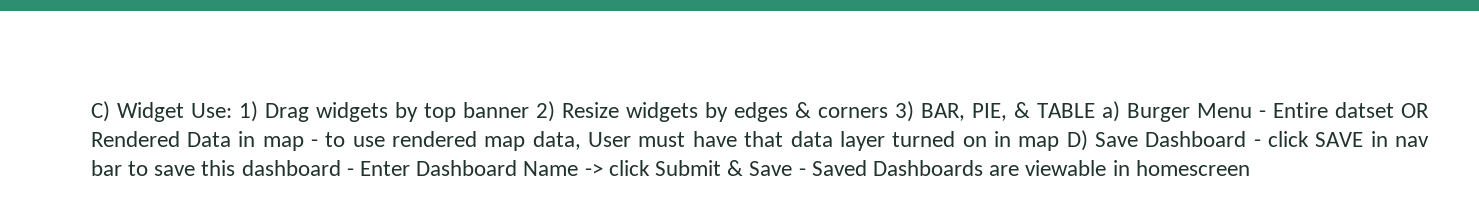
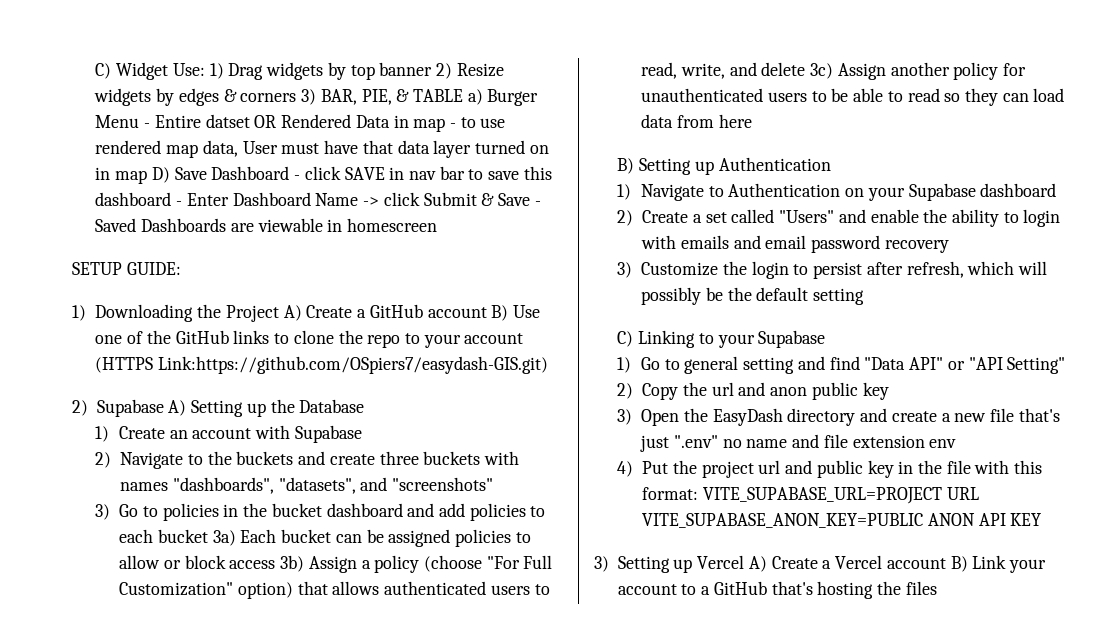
+ SETUP GUIDE:
+ 1) Downloading the Project A) Create a GitHub account B) Use one of the GitHub links to clone the repo to your account (HTTPS Link:https://github.com/OSpiers7/easydash-GIS.git)
+ 2) Supabase A) Setting up the Database
+ 1) Create an account with Supabase
+ 2) Navigate to the buckets and create three buckets with names "dashboards", "datasets", and "screenshots"
+ 3) Go to policies in the bucket dashboard and add policies to each bucket 3a) Each bucket can be assigned policies to allow or block access 3b) Assign a policy (choose "For Full Customization" option) that allows authenticated users to read, write, and delete 3c) Assign another policy for unauthenticated users to be able to read so they can load data from here
+ B) Setting up Authentication
+ 1) Navigate to Authentication on your Supabase dashboard
+ 2) Create a set called "Users" and enable the ability to login with emails and email password recovery
+ 3) Customize the login to persist after refresh, which will possibly be the default setting
+ C) Linking to your Supabase
+ 1) Go to general setting and find "Data API" or "API Setting"
+ 2) Copy the url and anon public key
+ 3) Open the EasyDash directory and create a new file that's just ".env" no name and file extension env
+ 4) Put the project url and public key in the file with this format: VITE_SUPABASE_URL=PROJECT URL VITE_SUPABASE_ANON_KEY=PUBLIC ANON API KEY
+ 3) Setting up Vercel A) Create a Vercel account B) Link your account to a GitHub that's hosting the files

